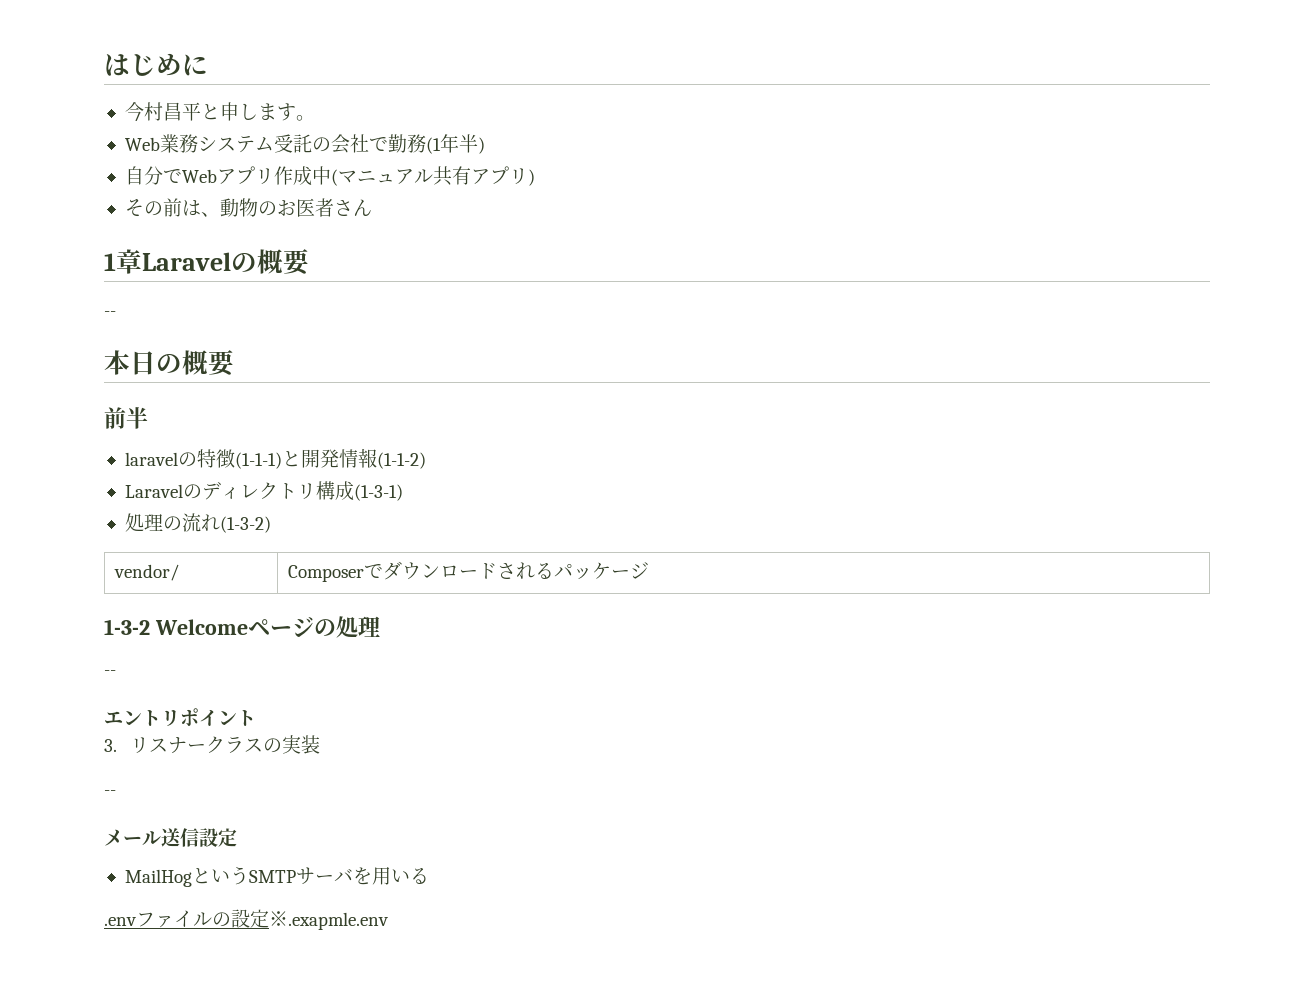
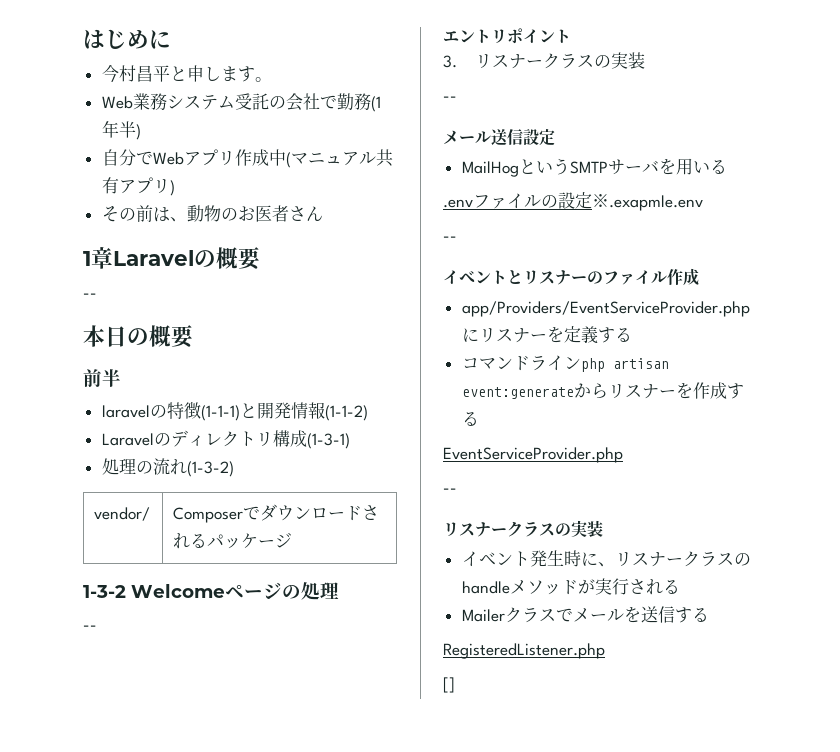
  .envファイルの設定※.exapmle.env
+ --
+ イベントとリスナーのファイル作成
+ app/Providers/EventServiceProvider.phpにリスナーを定義する
+ コマンドラインphp artisan event:generateからリスナーを作成する
+ EventServiceProvider.php
+ --
+ リスナークラスの実装
+ イベント発生時に、リスナークラスのhandleメソッドが実行される
+ Mailerクラスでメールを送信する
+ RegisteredListener.php
+ []

